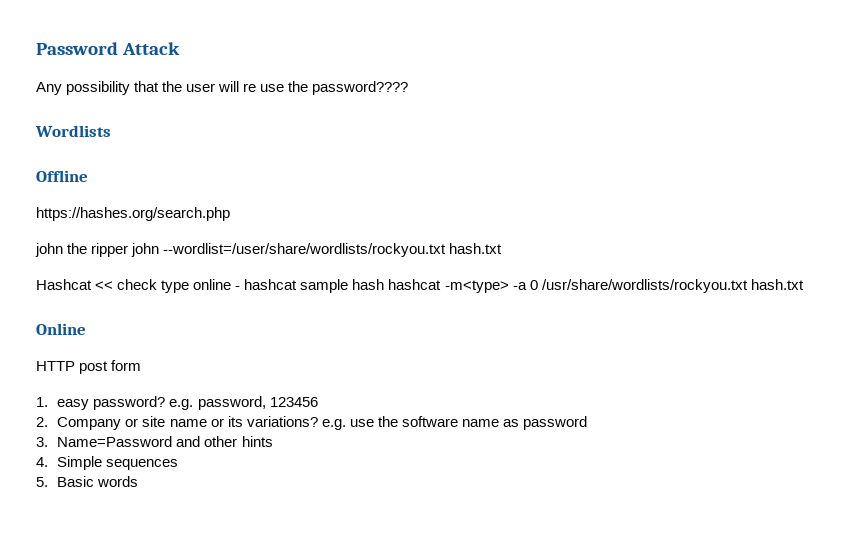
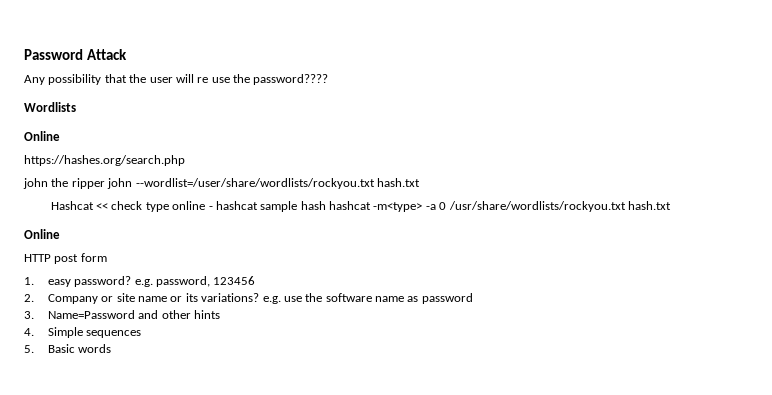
  Wordlists
- Offline
+ Online

